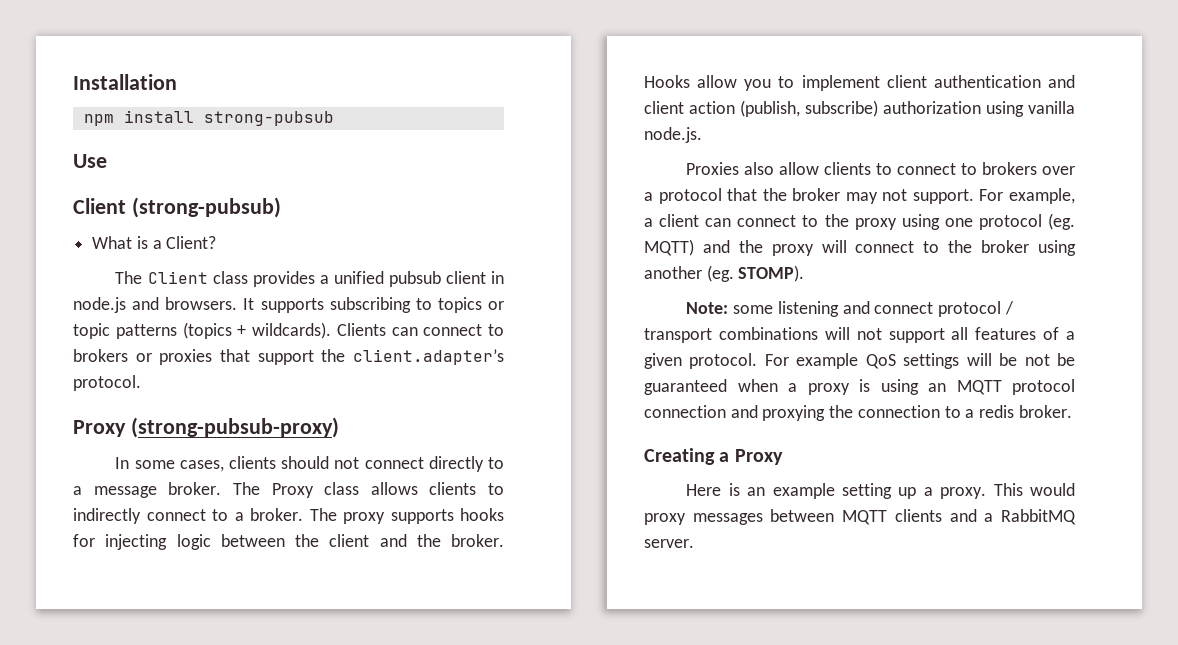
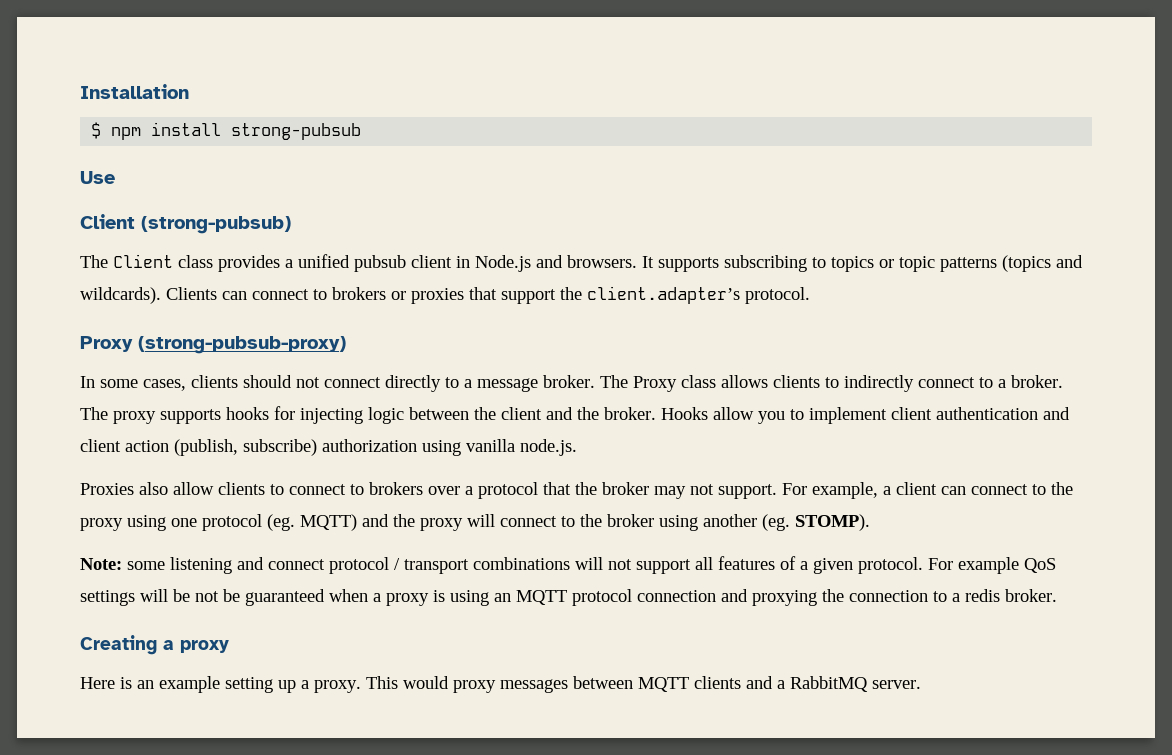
- npm install strong-pubsub
+ $ npm install strong-pubsub
- What is a Client?
- The Client class provides a unified pubsub client in node.js and browsers.
+ The Client class provides a unified pubsub client in Node.js and browsers.
- It supports subscribing to topics or topic patterns (topics + wildcards).
+ It supports subscribing to topics or topic patterns (topics and wildcards).
- Creating a Proxy
+ Creating a proxy

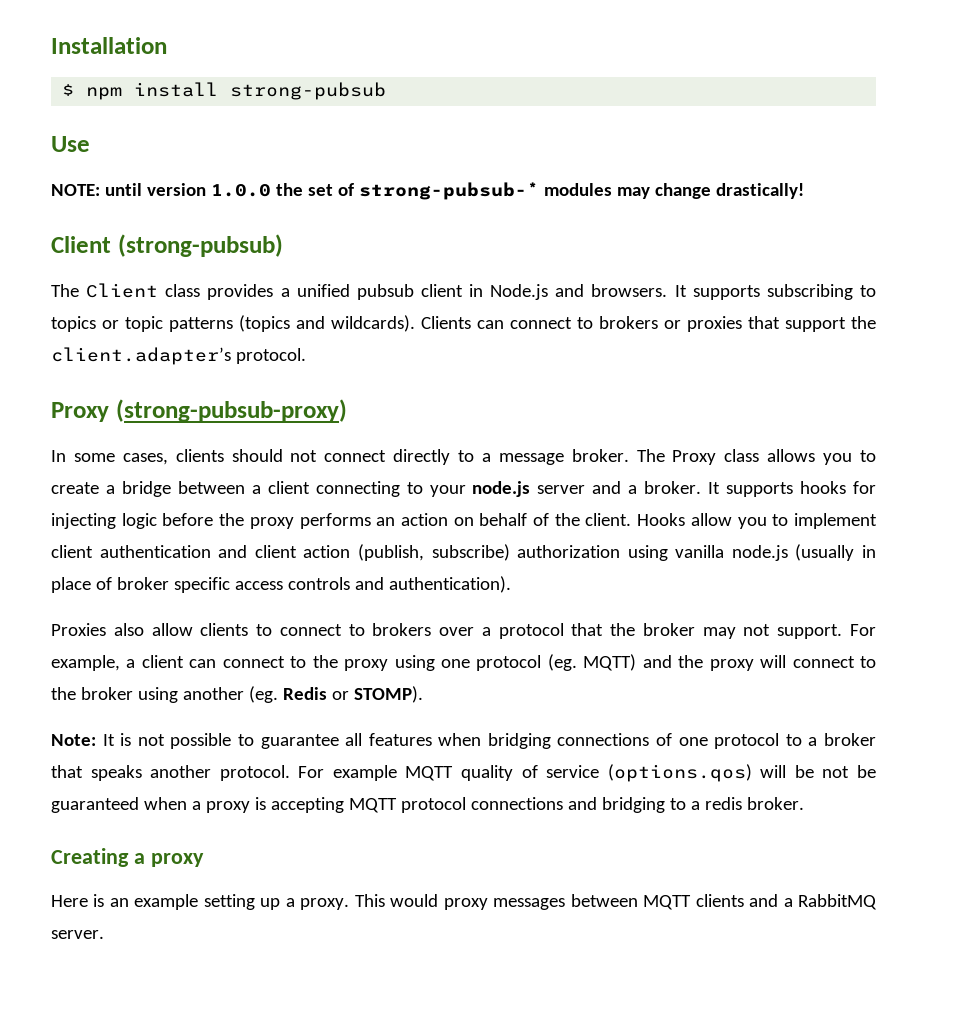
+ NOTE: until version 1.0.0 the set of strong-pubsub-* modules may change drastically!
- The Proxy class allows clients to indirectly connect to a broker. The proxy supports hooks for injecting logic between the client and the broker.
+ The Proxy class allows you to create a bridge between a client connecting to your node.js server and a broker. It supports hooks for injecting logic before the proxy performs an action on behalf of the client.
- Hooks allow you to implement client authentication and client action (publish, subscribe) authorization using vanilla node.js.
+ Hooks allow you to implement client authentication and client action (publish, subscribe) authorization using vanilla node.js (usually in place of broker specific access controls and authentication).
- For example, a client can connect to the proxy using one protocol (eg. MQTT) and the proxy will connect to the broker using another (eg. STOMP).
+ For example, a client can connect to the proxy using one protocol (eg. MQTT) and the proxy will connect to the broker using another (eg. Redis or STOMP).
- Note: some listening and connect protocol / transport combinations will not support all features of a given protocol. For example QoS settings will be not be guaranteed when a proxy is using an MQTT protocol connection and proxying the connection to a redis broker.
+ Note: It is not possible to guarantee all features when bridging connections of one protocol to a broker that speaks another protocol. For example MQTT quality of service (options.qos) will be not be guaranteed when a proxy is accepting MQTT protocol connections and bridging to a redis broker.

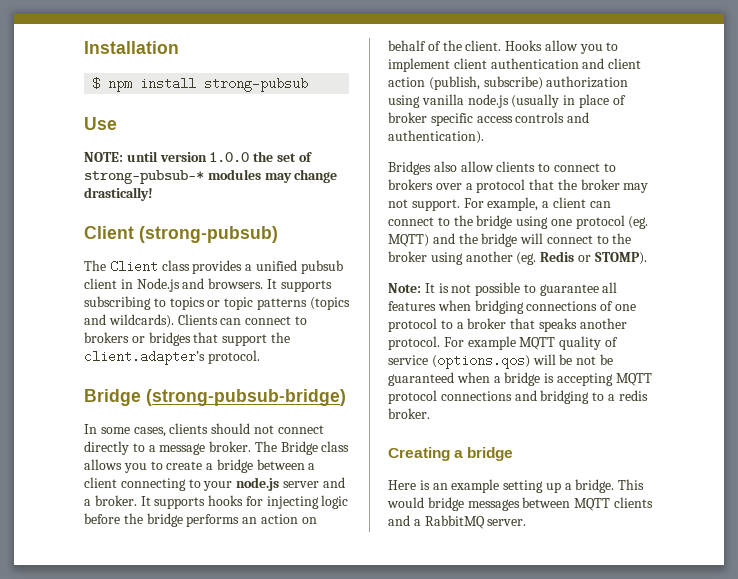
- Clients can connect to brokers or proxies that support the client.adapter’s protocol.
+ Clients can connect to brokers or bridges that support the client.adapter’s protocol.
- Proxy (strong-pubsub-proxy)
+ Bridge (strong-pubsub-bridge)
- The Proxy class allows you to create a bridge between a client connecting to your node.js server and a broker.
+ The Bridge class allows you to create a bridge between a client connecting to your node.js server and a broker.
- It supports hooks for injecting logic before the proxy performs an action on behalf of the client.
+ It supports hooks for injecting logic before the bridge performs an action on behalf of the client.
- Proxies also allow clients to connect to brokers over a protocol that the broker may not support.
+ Bridges also allow clients to connect to brokers over a protocol that the broker may not support.
- For example, a client can connect to the proxy using one protocol (eg. MQTT) and the proxy will connect to the broker using another (eg. Redis or STOMP).
+ For example, a client can connect to the bridge using one protocol (eg. MQTT) and the bridge will connect to the broker using another (eg. Redis or STOMP).
- For example MQTT quality of service (options.qos) will be not be guaranteed when a proxy is accepting MQTT protocol connections and bridging to a redis broker.
+ For example MQTT quality of service (options.qos) will be not be guaranteed when a bridge is accepting MQTT protocol connections and bridging to a redis broker.
- Creating a proxy
+ Creating a bridge
- Here is an example setting up a proxy.
+ Here is an example setting up a bridge.
- This would proxy messages between MQTT clients and a RabbitMQ server.
+ This would bridge messages between MQTT clients and a RabbitMQ server.

